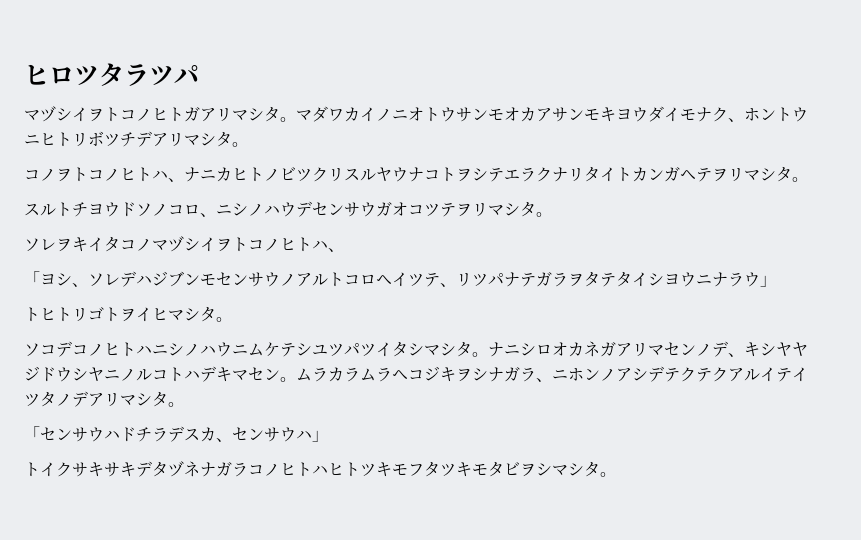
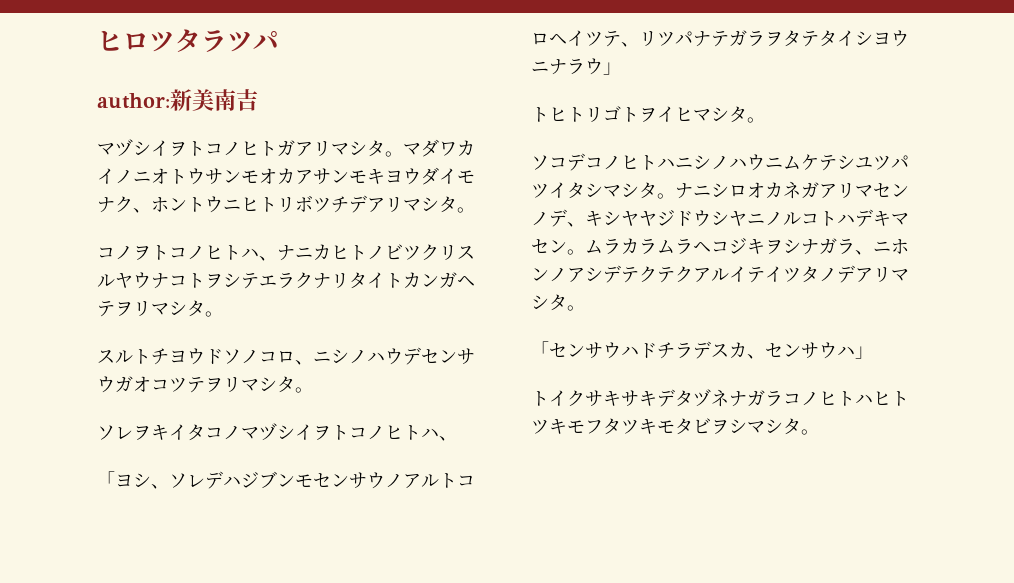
+ author:新美南吉

